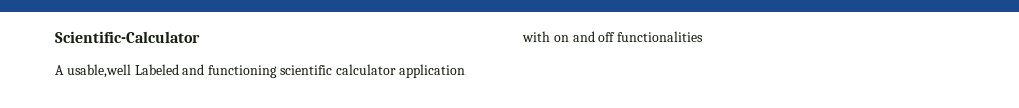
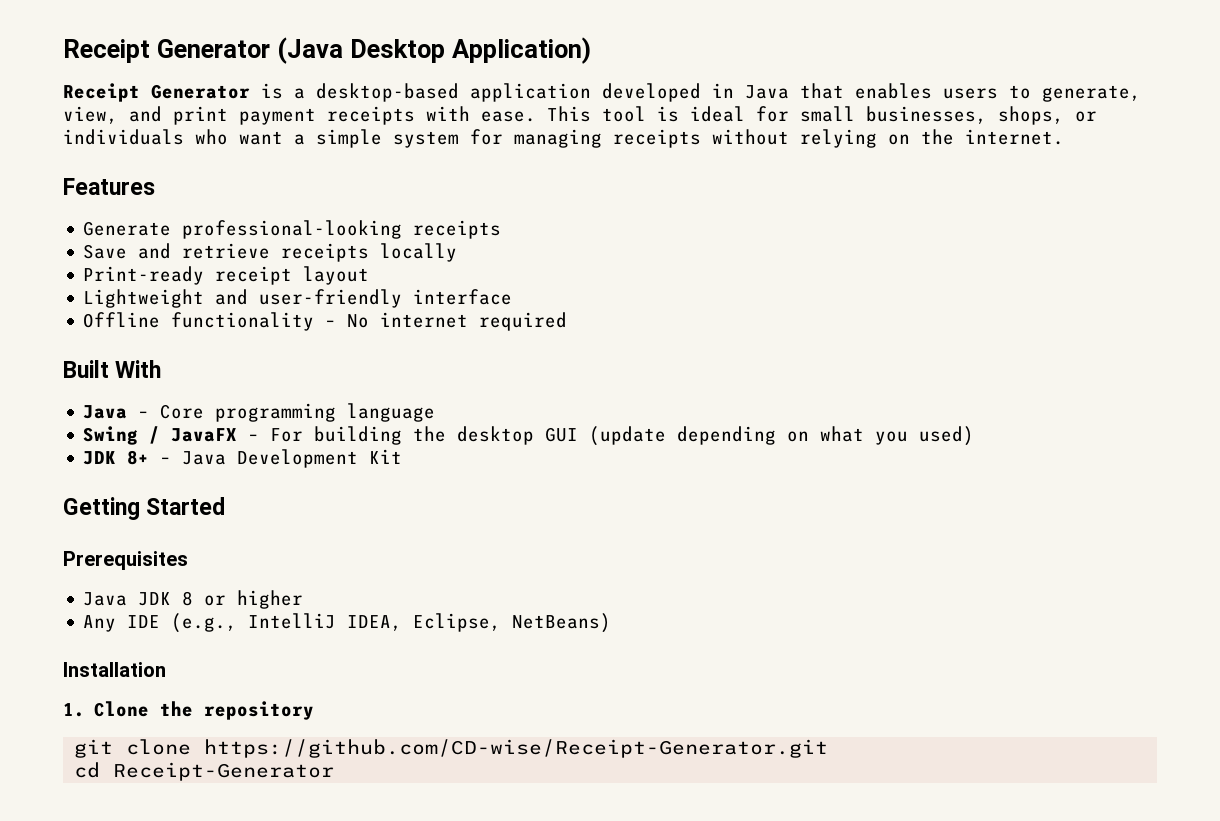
- Scientific-Calculator
- A usable,well Labeled and functioning scientific calculator application with on and off functionalities
+ Receipt Generator (Java Desktop Application)
+ Receipt Generator is a desktop-based application developed in Java that enables users to generate, view, and print payment receipts with ease. This tool is ideal for small businesses, shops, or individuals who want a simple system for managing receipts without relying on the internet.
+ Features
+ Generate professional-looking receipts
+ Save and retrieve receipts locally
+ Print-ready receipt layout
+ Lightweight and user-friendly interface
+ Offline functionality – No internet required
+ Built With
+ Java – Core programming language
+ Swing / JavaFX – For building the desktop GUI (update depending on what you used)
+ JDK 8+ – Java Development Kit
+ Getting Started
+ Prerequisites
+ Java JDK 8 or higher
+ Any IDE (e.g., IntelliJ IDEA, Eclipse, NetBeans)
+ Installation
+ 1. Clone the repository
+ git clone https://github.com/CD-wise/Receipt-Generator.git
+ cd Receipt-Generator

